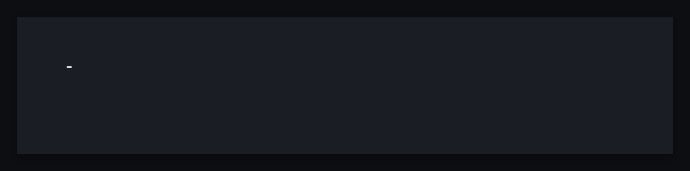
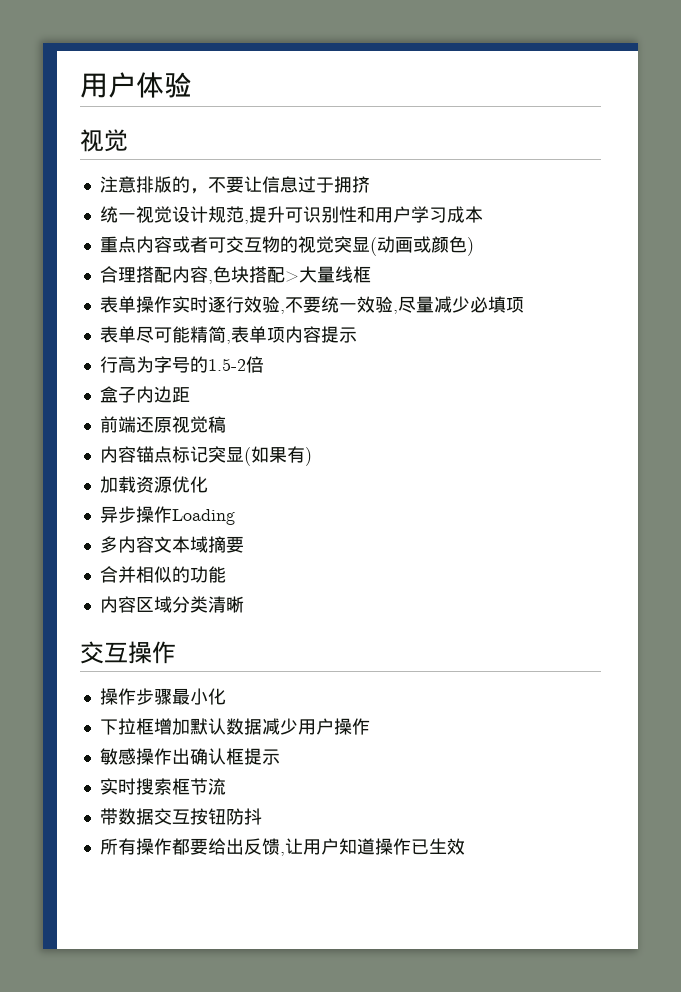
- -
+ 用户体验
+ 视觉
+ 注意排版的，不要让信息过于拥挤
+ 统一视觉设计规范,提升可识别性和用户学习成本
+ 重点内容或者可交互物的视觉突显(动画或颜色)
+ 合理搭配内容,色块搭配>大量线框
+ 表单操作实时逐行效验,不要统一效验,尽量减少必填项
+ 表单尽可能精简,表单项内容提示
+ 行高为字号的1.5-2倍
+ 盒子内边距
+ 前端还原视觉稿
+ 内容锚点标记突显(如果有)
+ 加载资源优化
+ 异步操作Loading
+ 多内容文本域摘要
+ 合并相似的功能
+ 内容区域分类清晰
+ 交互操作
+ 操作步骤最小化
+ 下拉框增加默认数据减少用户操作
+ 敏感操作出确认框提示
+ 实时搜索框节流
+ 带数据交互按钮防抖
+ 所有操作都要给出反馈,让用户知道操作已生效

